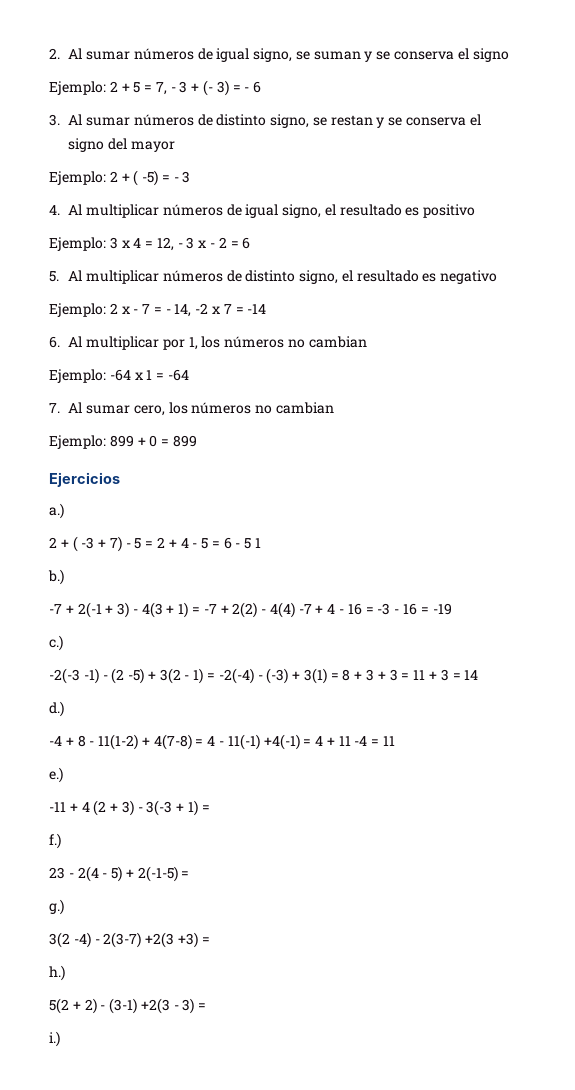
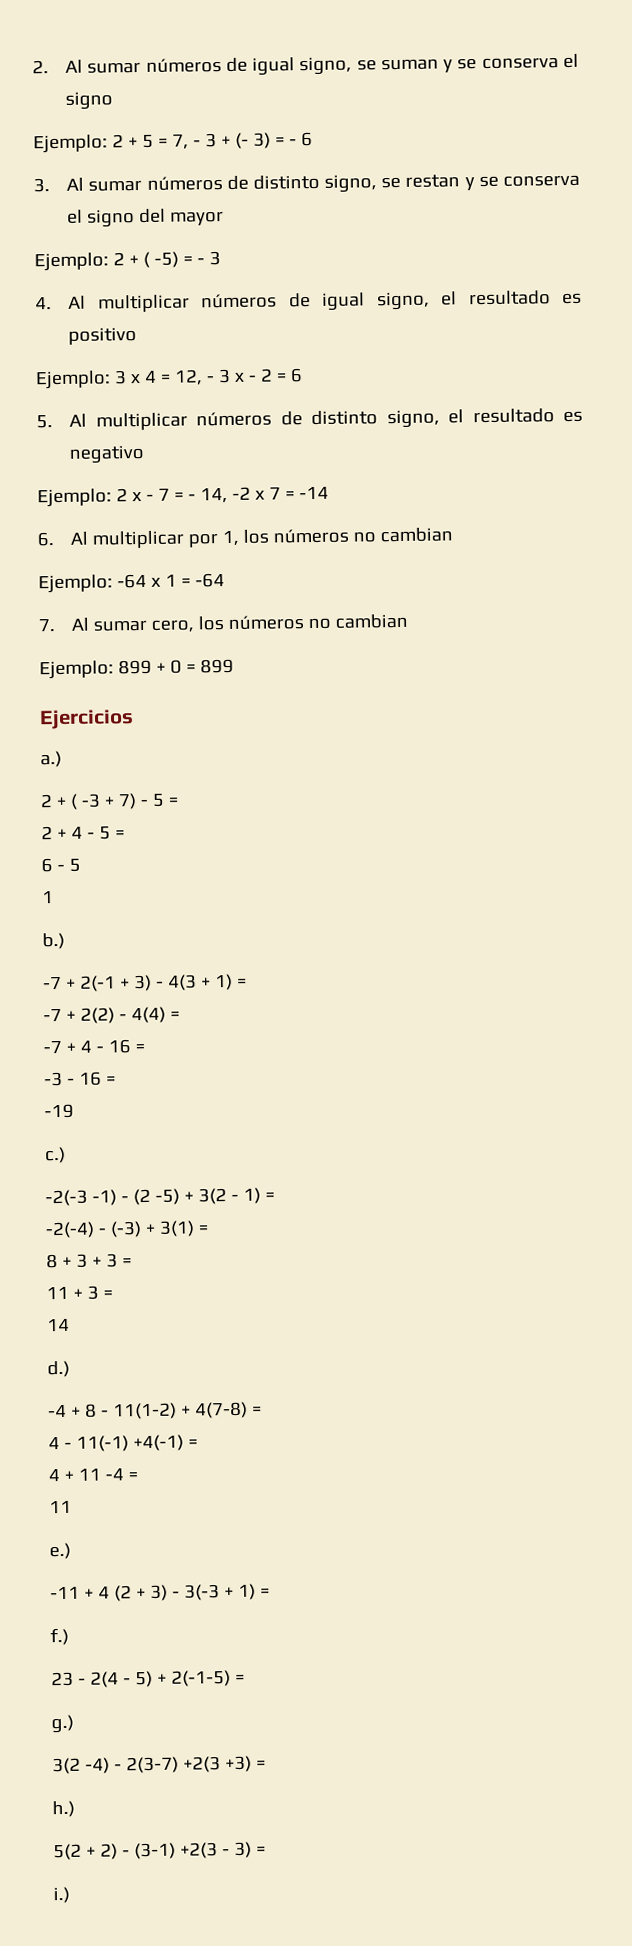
- 2 + ( -3 + 7) - 5 = 2 + 4 - 5 = 6 - 5 1
+ 2 + ( -3 + 7) - 5 =
+ 2 + 4 - 5 =
+ 6 - 5
+ 1
- -7 + 2(-1 + 3) - 4(3 + 1) = -7 + 2(2) - 4(4) -7 + 4 - 16 = -3 - 16 = -19
+ -7 + 2(-1 + 3) - 4(3 + 1) =
+ -7 + 2(2) - 4(4) =
+ -7 + 4 - 16 =
+ -3 - 16 =
+ -19
- -2(-3 -1) - (2 -5) + 3(2 - 1) = -2(-4) - (-3) + 3(1) = 8 + 3 + 3 = 11 + 3 = 14
+ -2(-3 -1) - (2 -5) + 3(2 - 1) =
+ -2(-4) - (-3) + 3(1) =
+ 8 + 3 + 3 =
+ 11 + 3 =
+ 14
- -4 + 8 - 11(1-2) + 4(7-8) = 4 - 11(-1) +4(-1) = 4 + 11 -4 = 11
+ -4 + 8 - 11(1-2) + 4(7-8) =
+ 4 - 11(-1) +4(-1) =
+ 4 + 11 -4 =
+ 11

